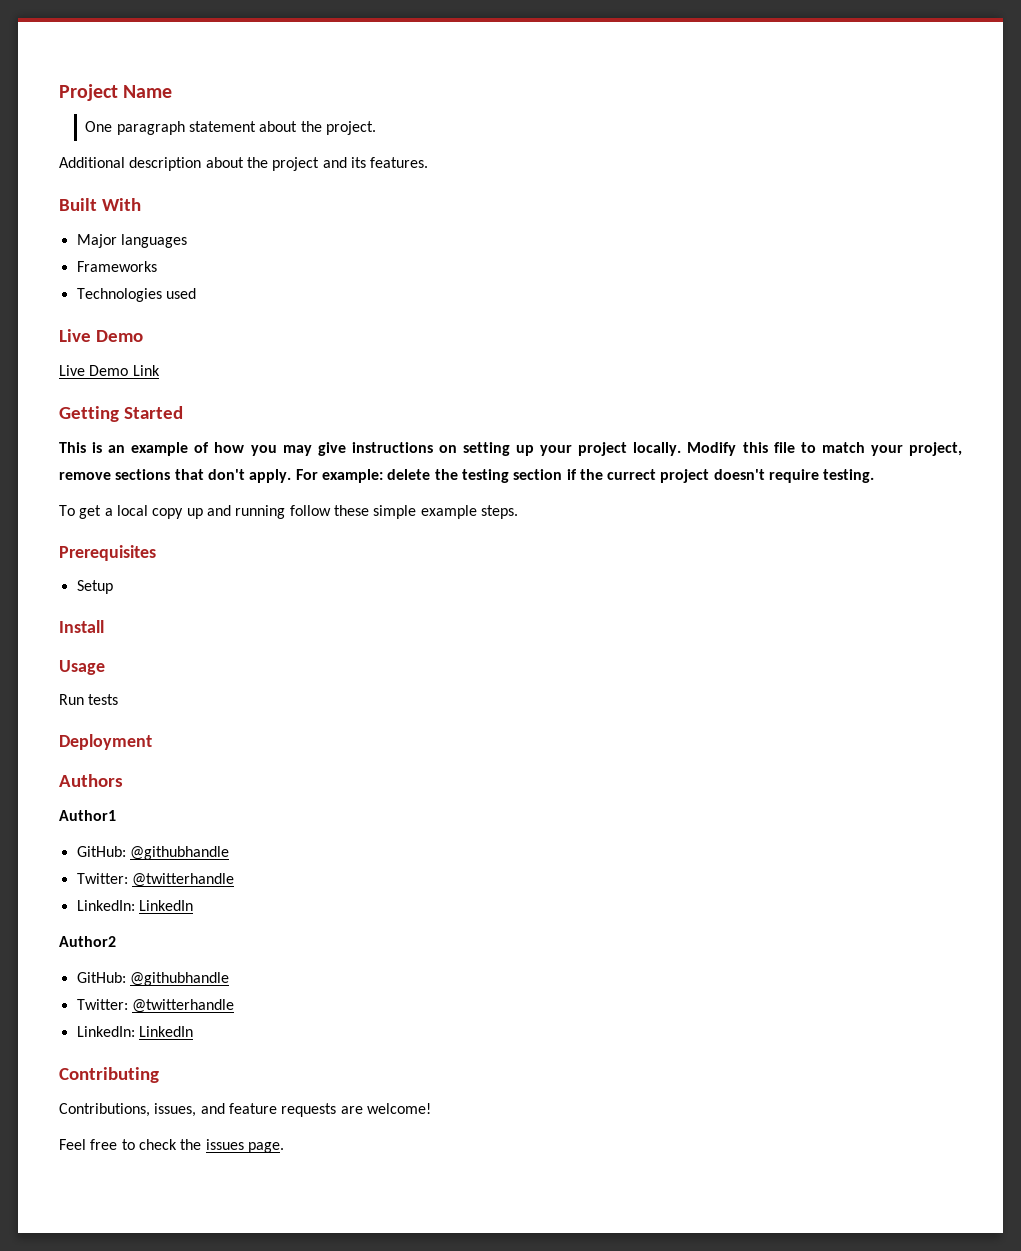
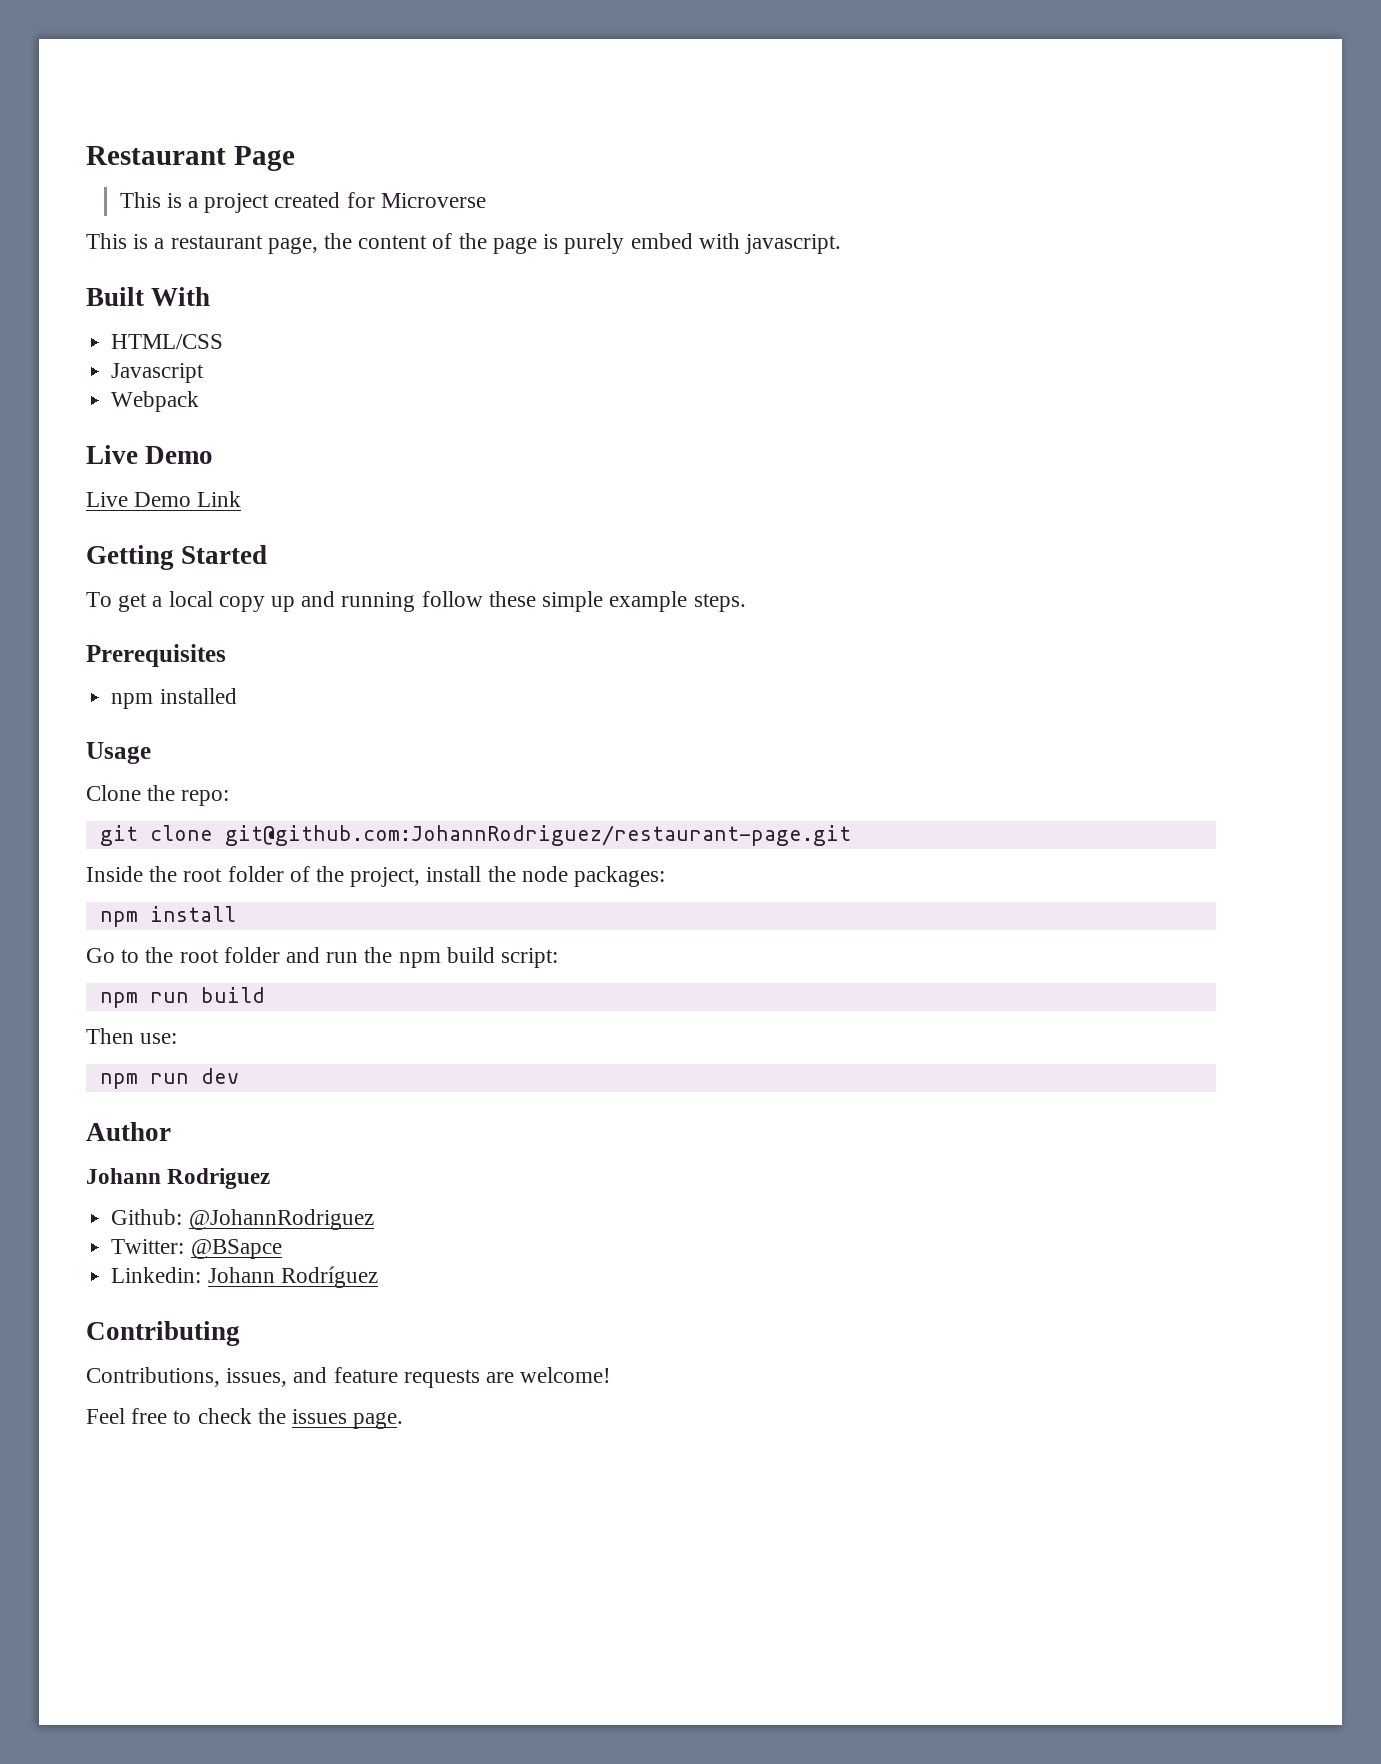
- Project Name
- One paragraph statement about the project.
- Additional description about the project and its features.
+ Restaurant Page
+ This is a project created for Microverse
+ This is a restaurant page, the content of the page is purely embed with javascript.
  Built With
- Major languages
- Frameworks
- Technologies used
+ HTML/CSS
+ Javascript
+ Webpack
- This is an example of how you may give instructions on setting up your project locally. Modify this file to match your project, remove sections that don't apply. For example: delete the testing section if the currect project doesn't require testing.
- Setup
- Install
+ npm installed
- Run tests
- Deployment
- Authors
- Author1
- GitHub: @githubhandle
- Twitter: @twitterhandle
- LinkedIn: LinkedIn
- Author2
- GitHub: @githubhandle
- Twitter: @twitterhandle
- LinkedIn: LinkedIn
+ Clone the repo:
+ git clone git@github.com:JohannRodriguez/restaurant-page.git
+ Inside the root folder of the project, install the node packages:
+ npm install
+ Go to the root folder and run the npm build script:
+ npm run build
+ Then use:
+ npm run dev
+ Author
+ Johann Rodriguez
+ Github: @JohannRodriguez
+ Twitter: @BSapce
+ Linkedin: Johann Rodríguez

